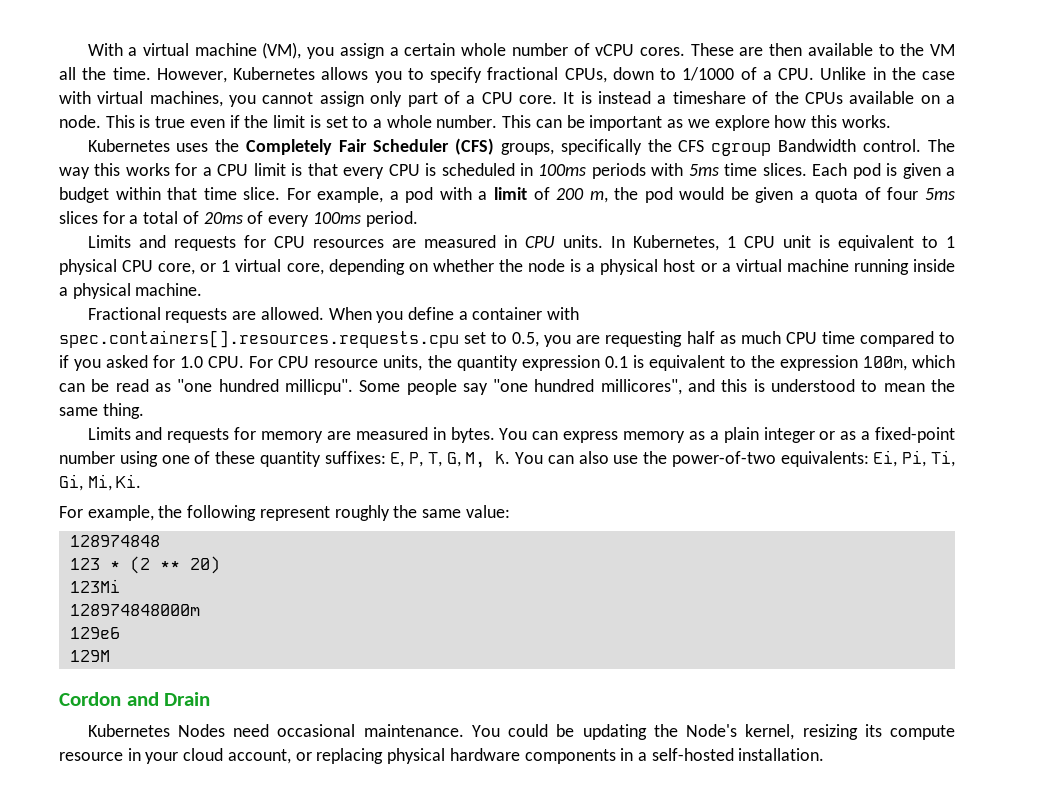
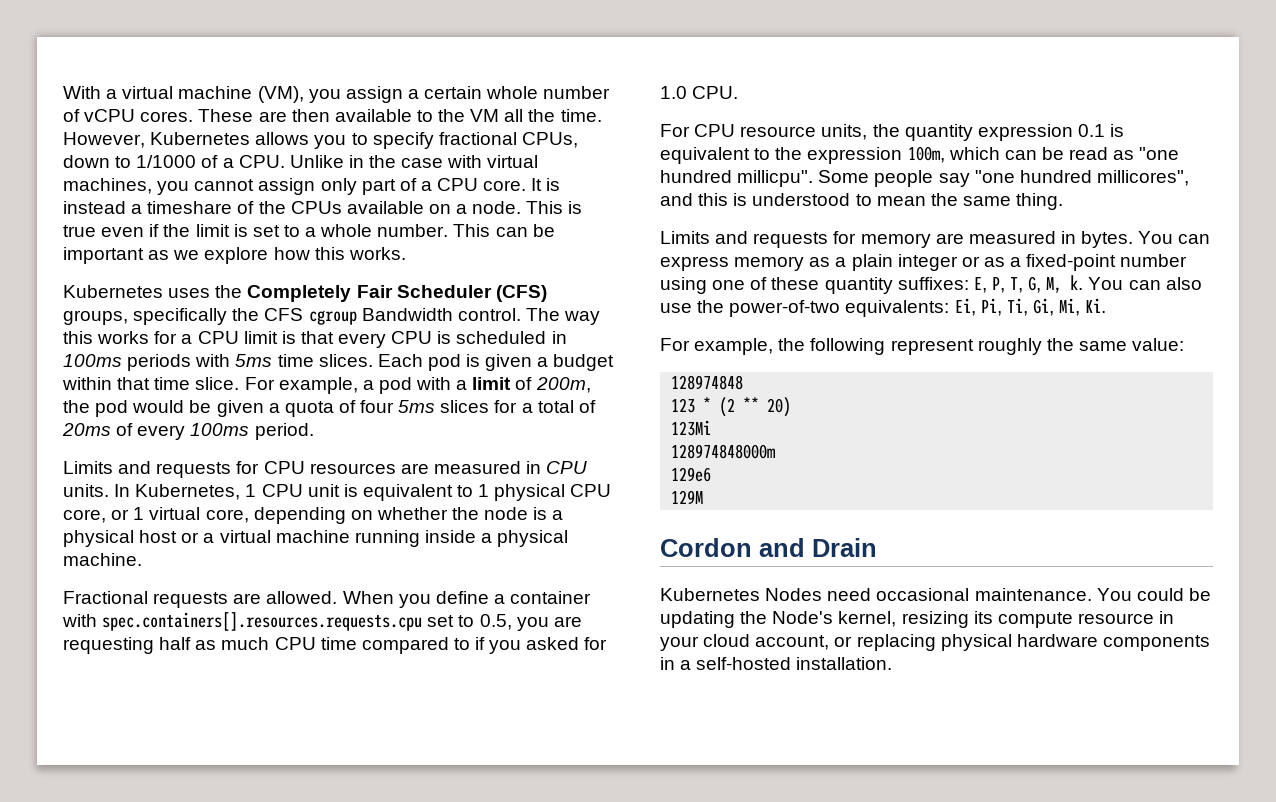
- For example, a pod with a limit of 200 m, the pod would be given a quota of four 5ms slices for a total of 20ms of every 100ms period.
+ For example, a pod with a limit of 200m, the pod would be given a quota of four 5ms slices for a total of 20ms of every 100ms period.
- When you define a container with spec.containers[].resources.requests.cpu set to 0.5, you are requesting half as much CPU time compared to if you asked for 1.0 CPU. For CPU resource units, the quantity expression 0.1 is equivalent to the expression 100m, which can be read as "one hundred millicpu".
+ When you define a container with spec.containers[].resources.requests.cpu set to 0.5, you are requesting half as much CPU time compared to if you asked for 1.0 CPU.
+ For CPU resource units, the quantity expression 0.1 is equivalent to the expression 100m, which can be read as "one hundred millicpu".

